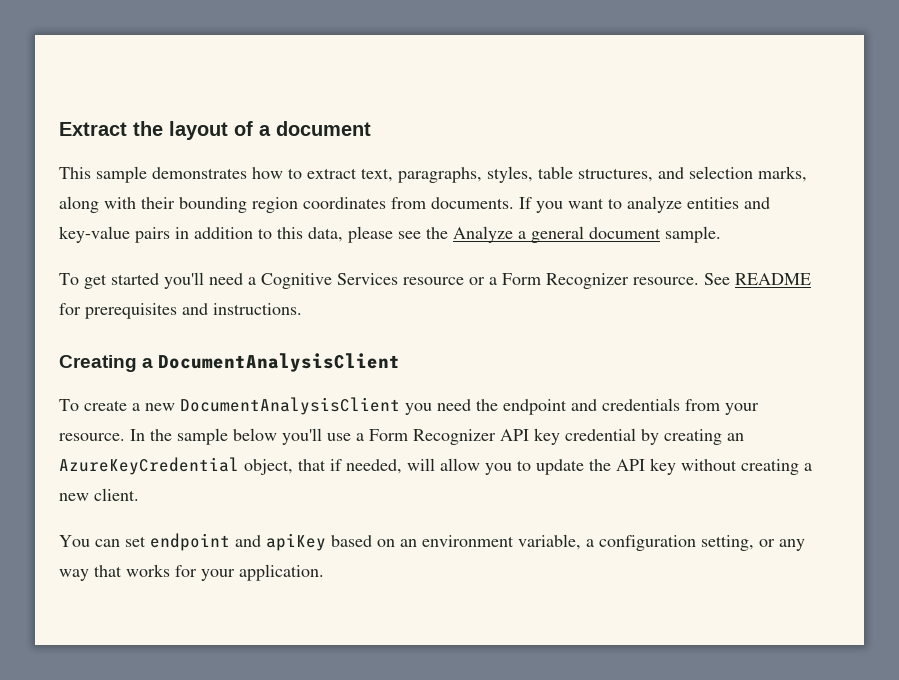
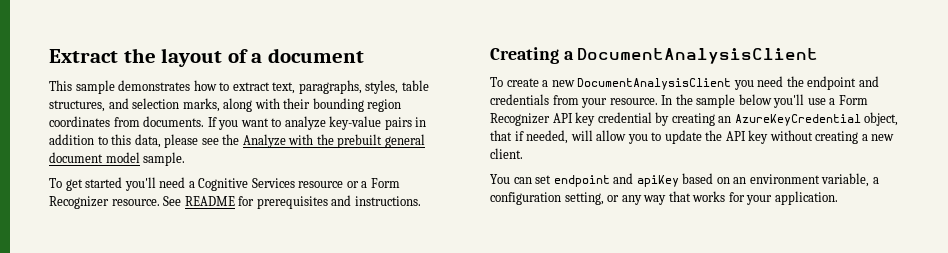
- If you want to analyze entities and key-value pairs in addition to this data, please see the Analyze a general document sample.
+ If you want to analyze key-value pairs in addition to this data, please see the Analyze with the prebuilt general document model sample.

